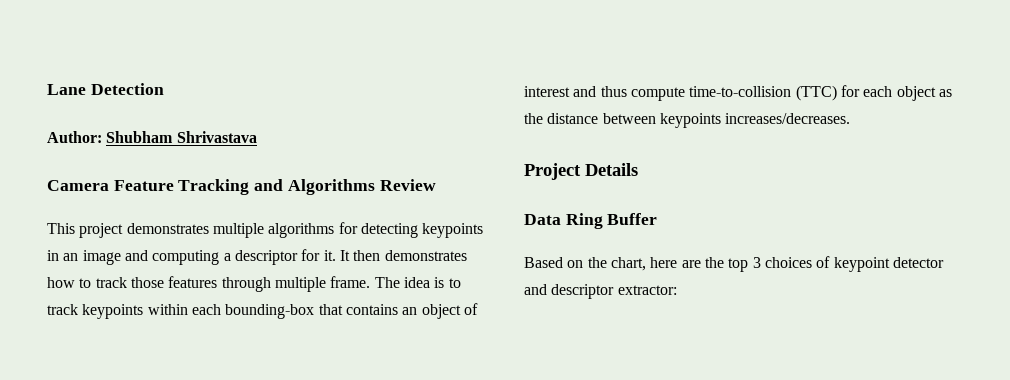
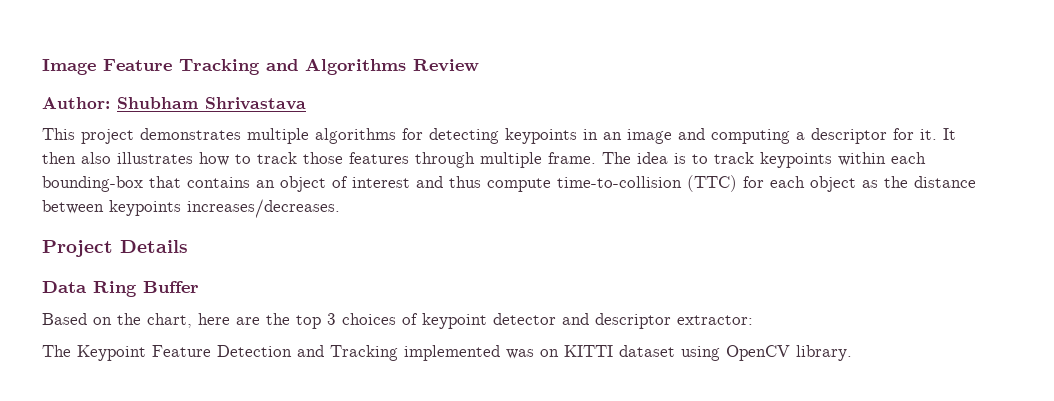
- Lane Detection
- Author: Shubham Shrivastava
- Camera Feature Tracking and Algorithms Review
+ Image Feature Tracking and Algorithms Review
+ Author: Shubham Shrivastava
- It then demonstrates how to track those features through multiple frame.
+ It then also illustrates how to track those features through multiple frame.
+ The Keypoint Feature Detection and Tracking implemented was on KITTI dataset using OpenCV library.

